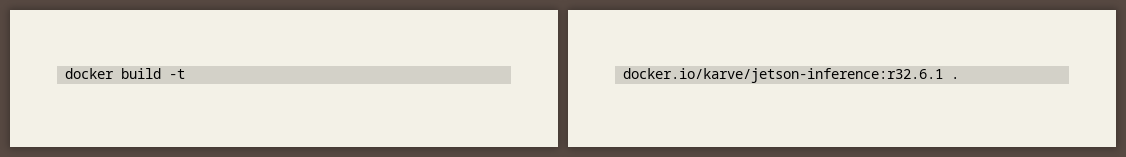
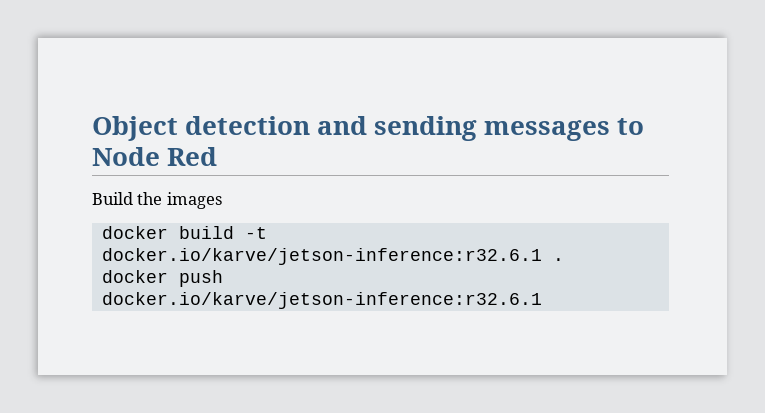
+ Object detection and sending messages to Node Red
+ Build the images
+ docker push docker.io/karve/jetson-inference:r32.6.1

